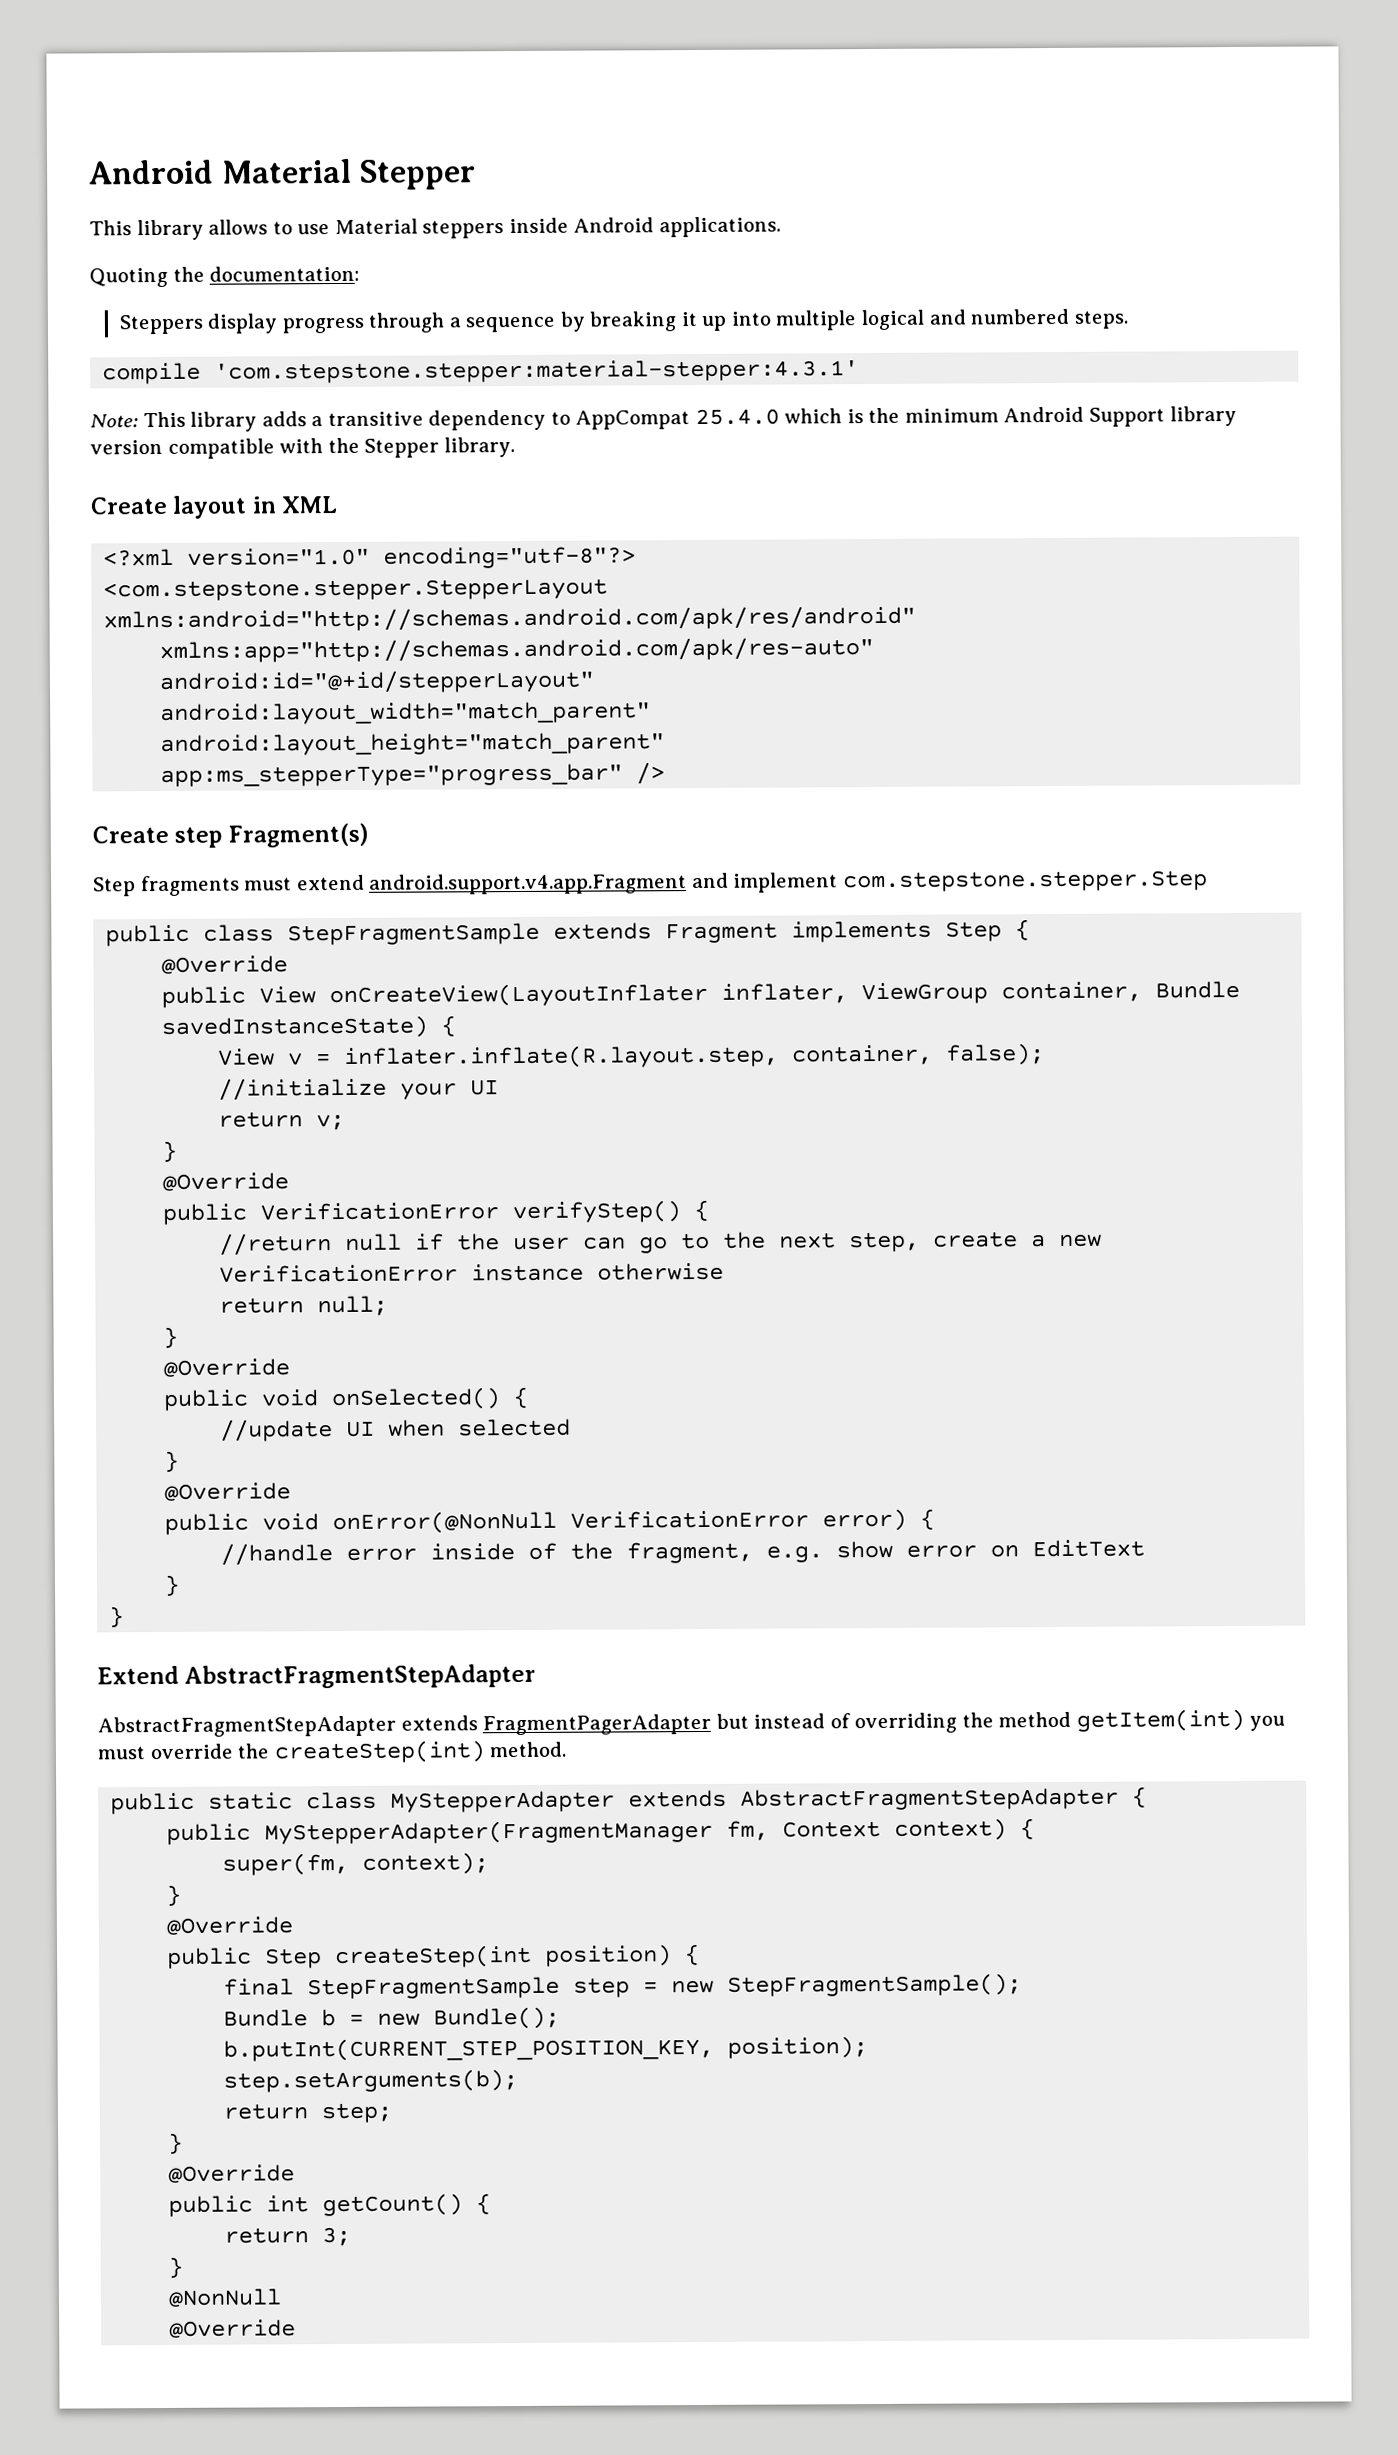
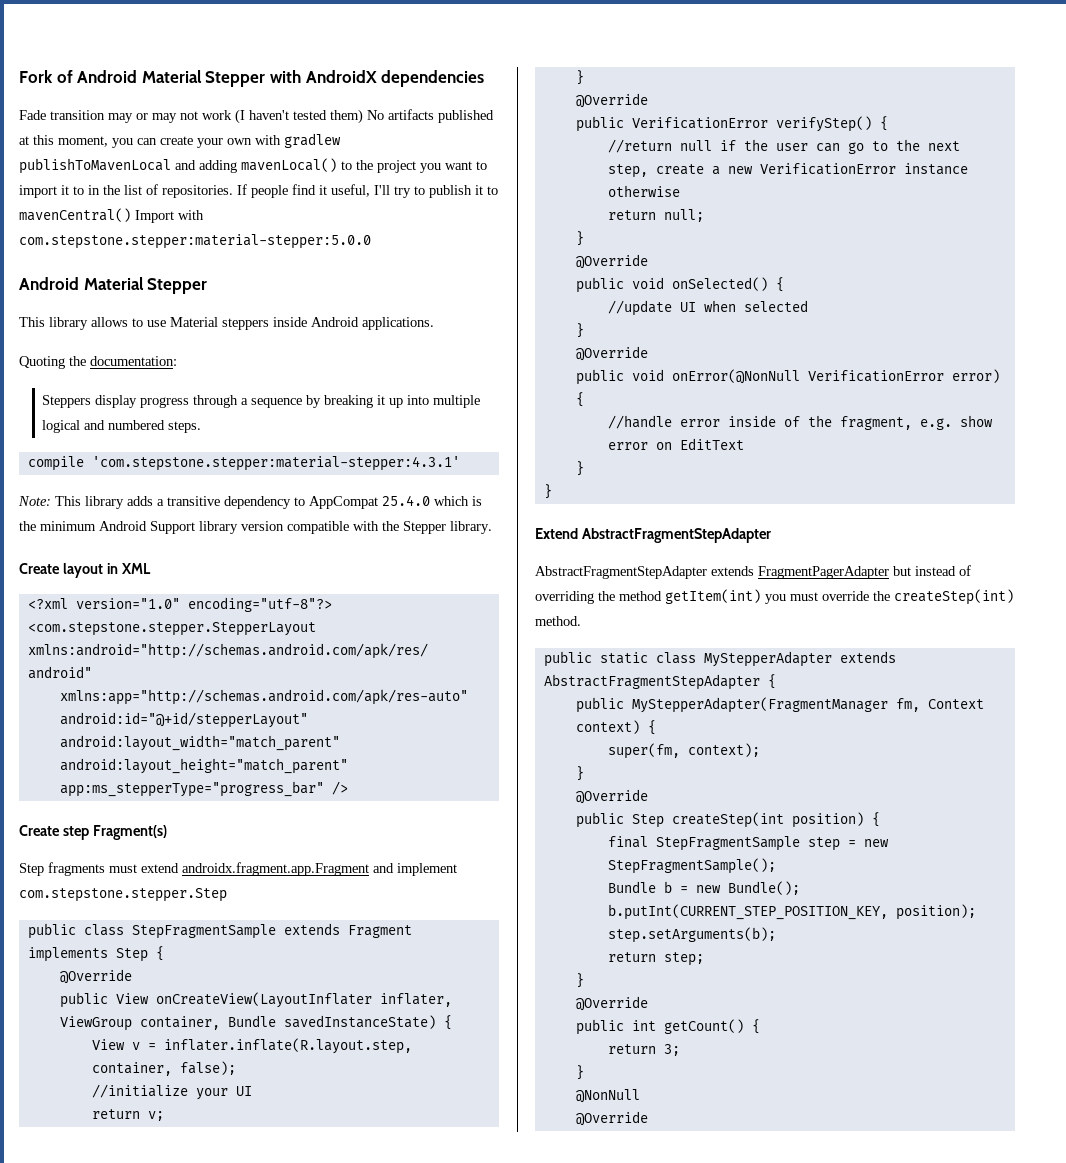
+ Fork of Android Material Stepper with AndroidX dependencies
+ Fade transition may or may not work (I haven't tested them) No artifacts published at this moment, you can create your own with gradlew publishToMavenLocal and adding mavenLocal() to the project you want to import it to in the list of repositories. If people find it useful, I'll try to publish it to mavenCentral() Import with com.stepstone.stepper:material-stepper:5.0.0
- Step fragments must extend android.support.v4.app.Fragment and implement com.stepstone.stepper.Step
+ Step fragments must extend androidx.fragment.app.Fragment and implement com.stepstone.stepper.Step

